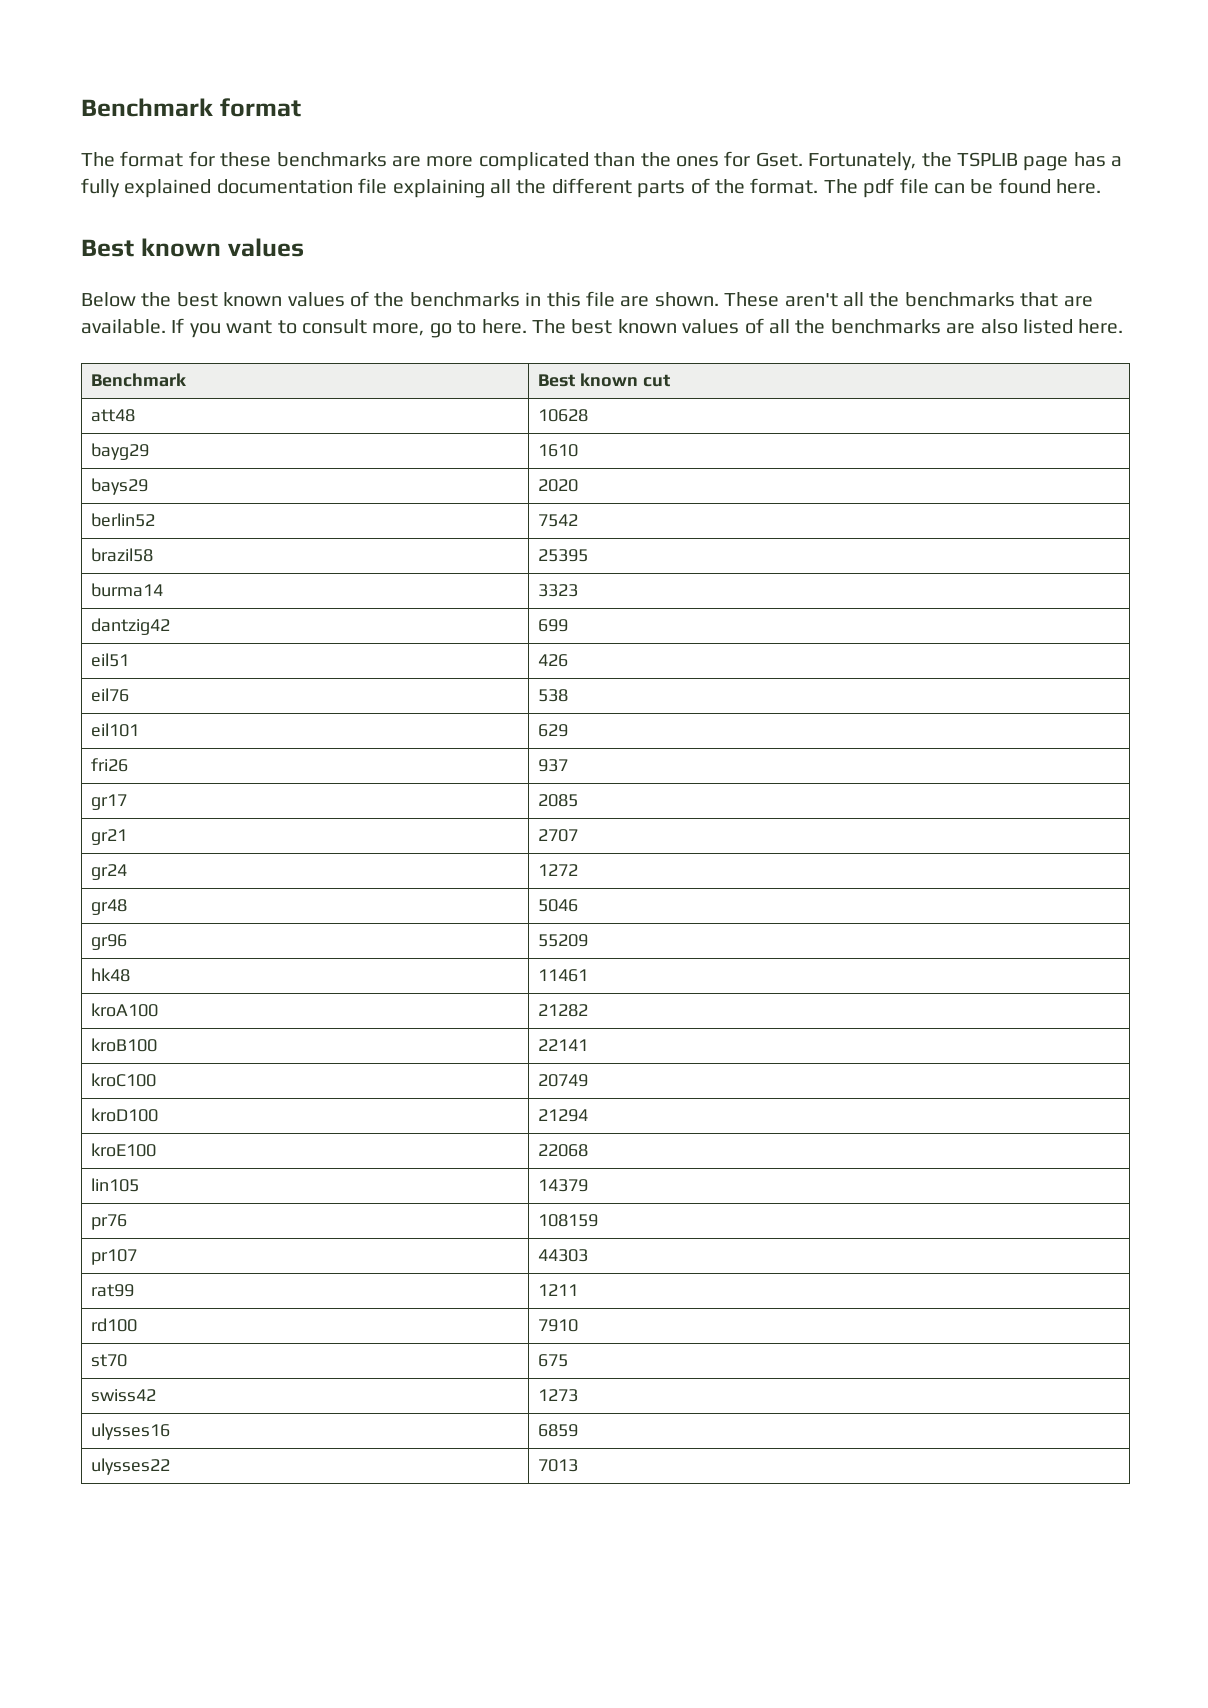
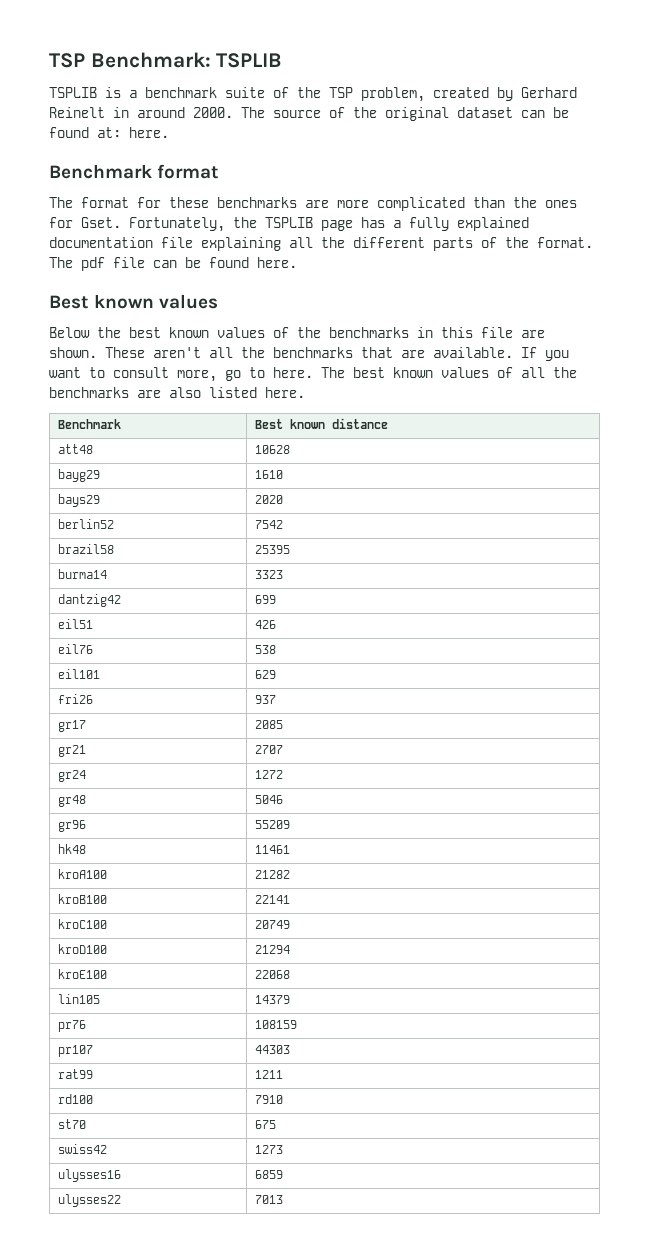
+ TSP Benchmark: TSPLIB
+ TSPLIB is a benchmark suite of the TSP problem, created by Gerhard Reinelt in around 2000. The source of the original dataset can be found at: here.
- Benchmark | Best known cut
+ Benchmark | Best known distance

